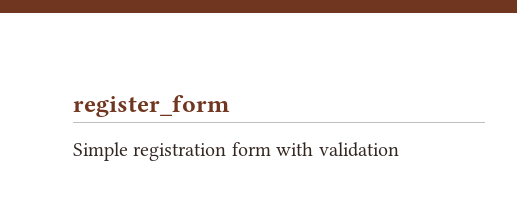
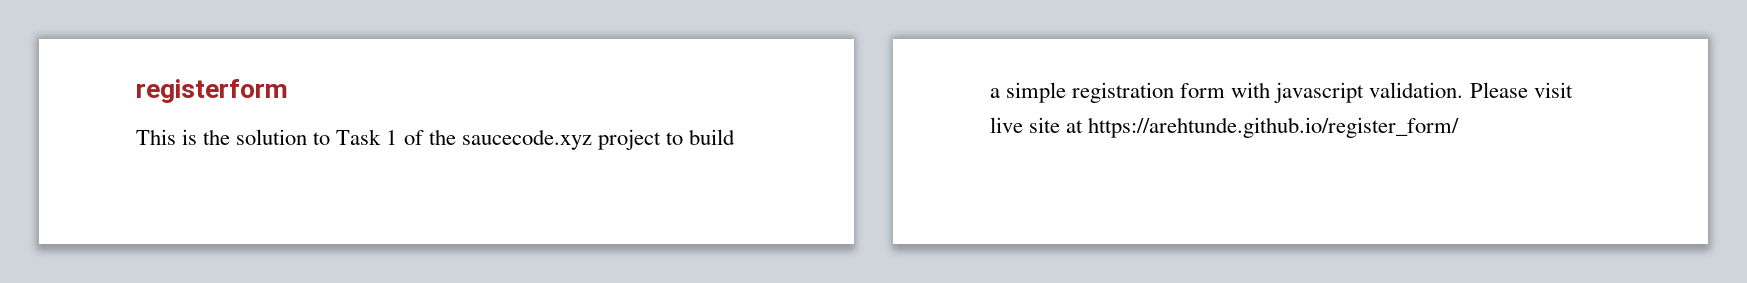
- register_form
- Simple registration form with validation
+ registerform
+ This is the solution to Task 1 of the saucecode.xyz project to build a simple registration form with javascript validation. Please visit live site at https://arehtunde.github.io/register_form/

